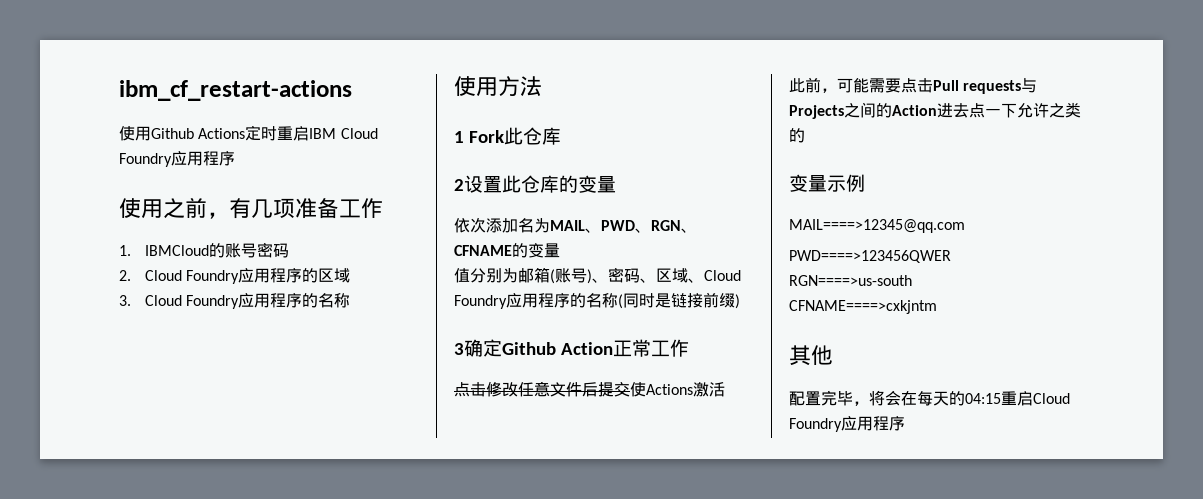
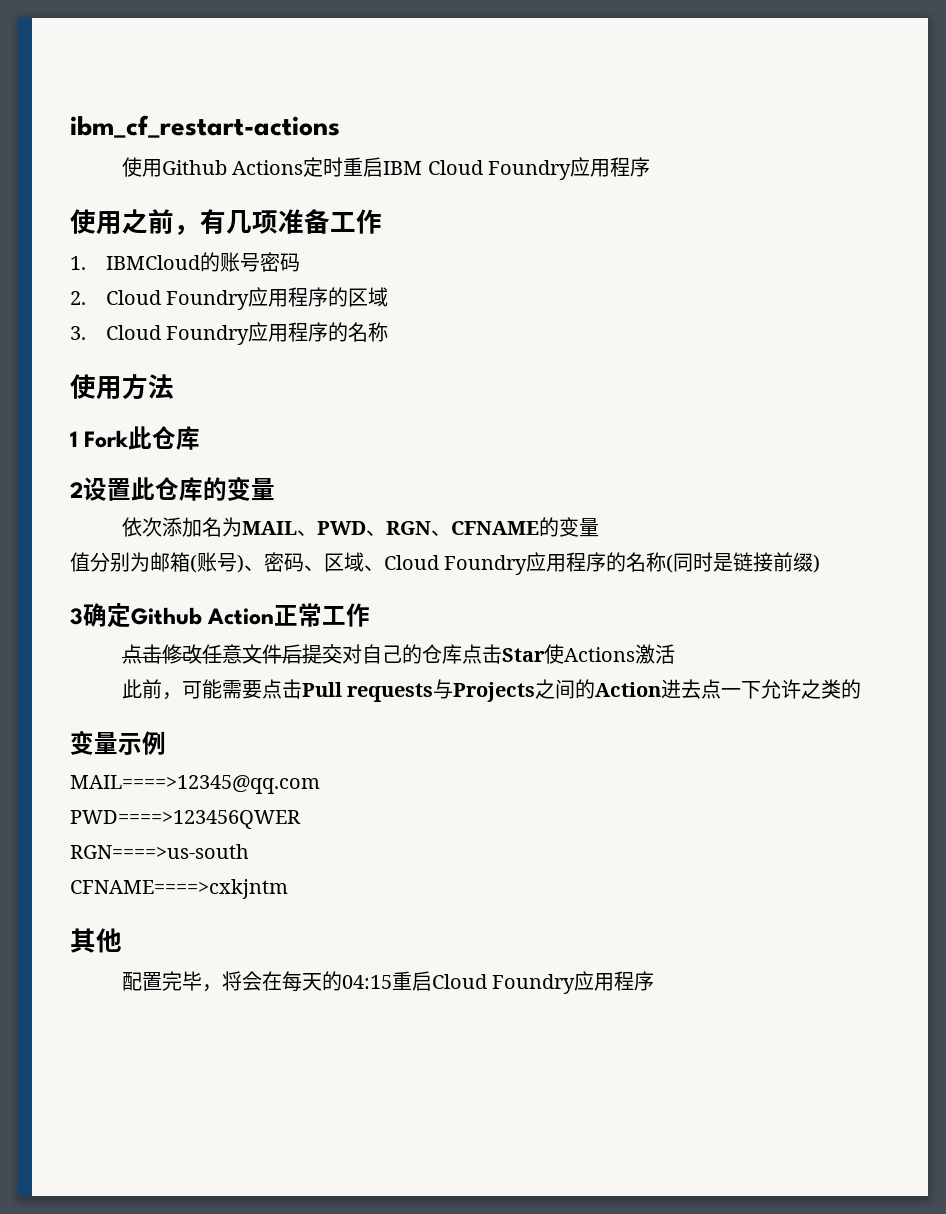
- 点击修改任意文件后提交使Actions激活
+ 点击修改任意文件后提交对自己的仓库点击Star使Actions激活

